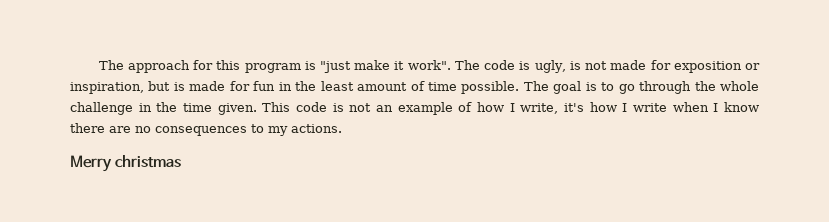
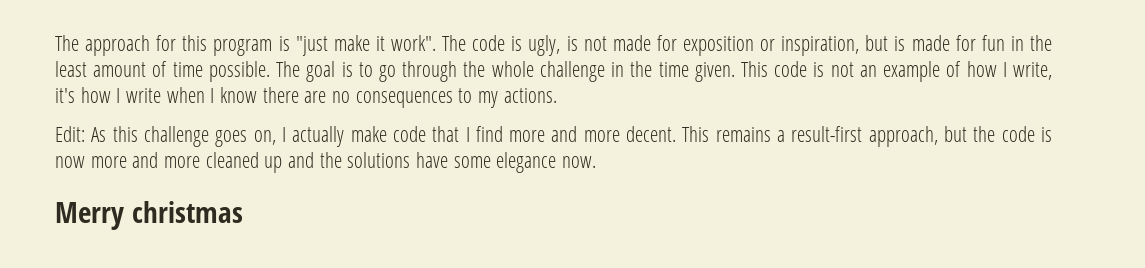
+ Edit: As this challenge goes on, I actually make code that I find more and more decent. This remains a result-first approach, but the code is now more and more cleaned up and the solutions have some elegance now.

